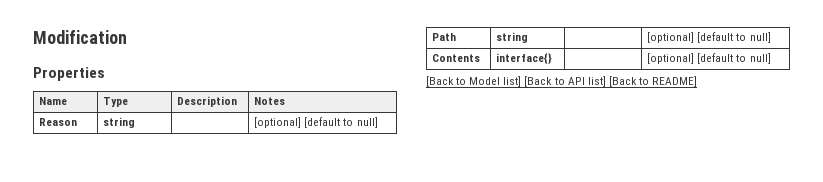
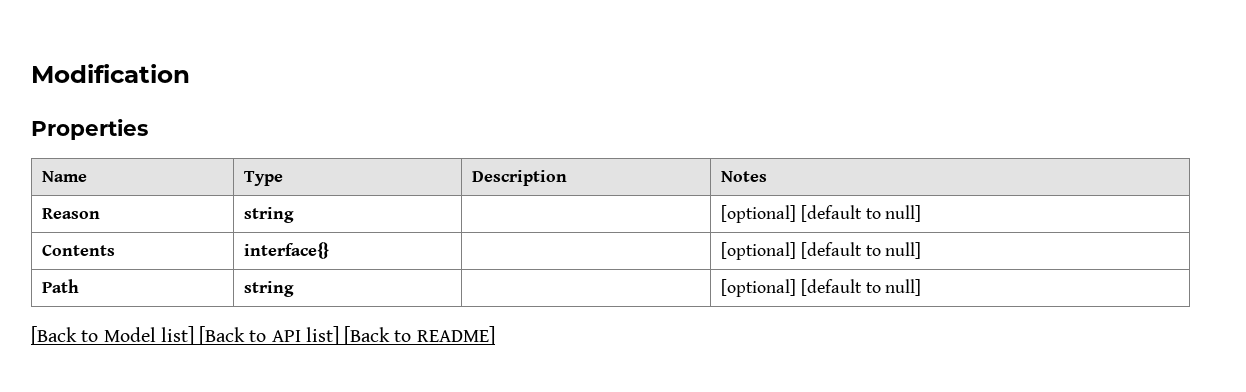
+ Contents | interface{} | | [optional] [default to null]
  Path | string | | [optional] [default to null]
- Contents | interface{} | | [optional] [default to null]

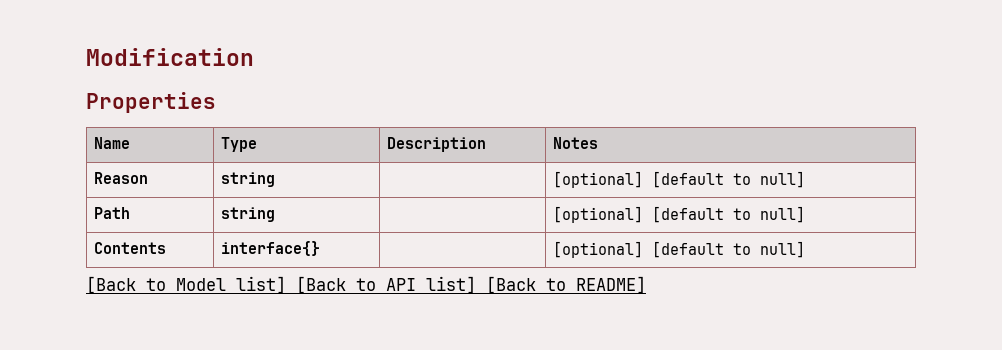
+ Path | string | | [optional] [default to null]
  Contents | interface{} | | [optional] [default to null]
- Path | string | | [optional] [default to null]

